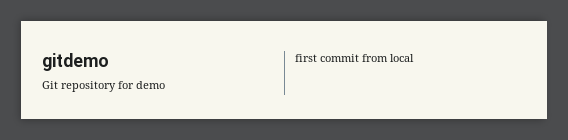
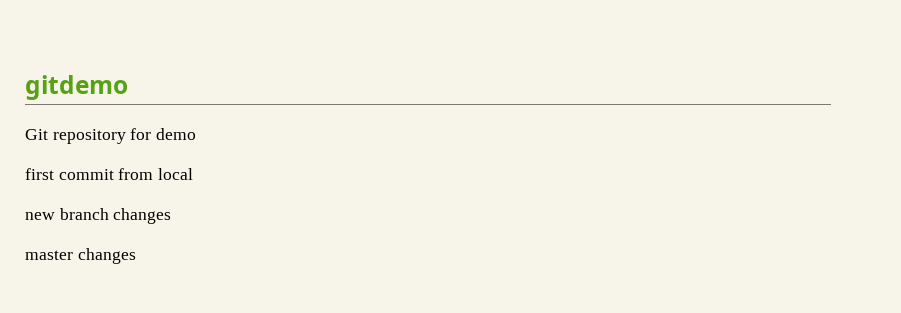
+ new branch changes
+ master changes

